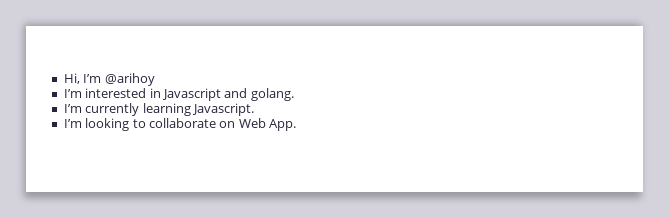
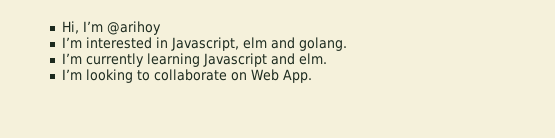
- I’m interested in Javascript and golang.
+ I’m interested in Javascript, elm and golang.
- I’m currently learning Javascript.
+ I’m currently learning Javascript and elm.

